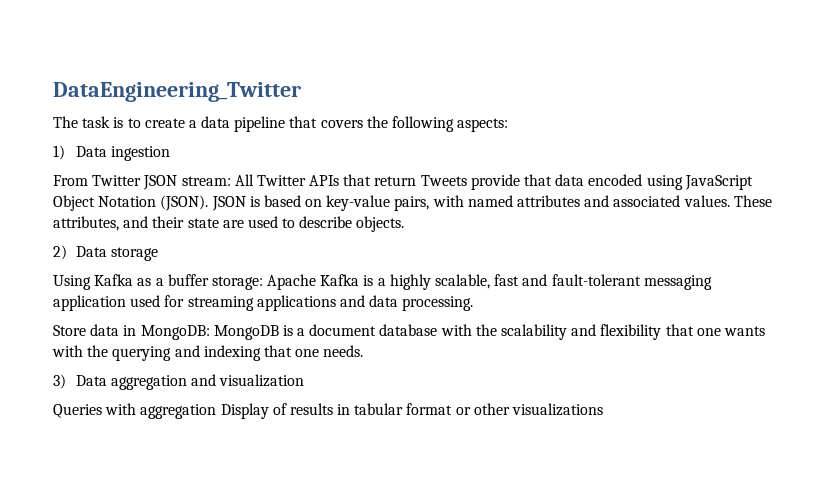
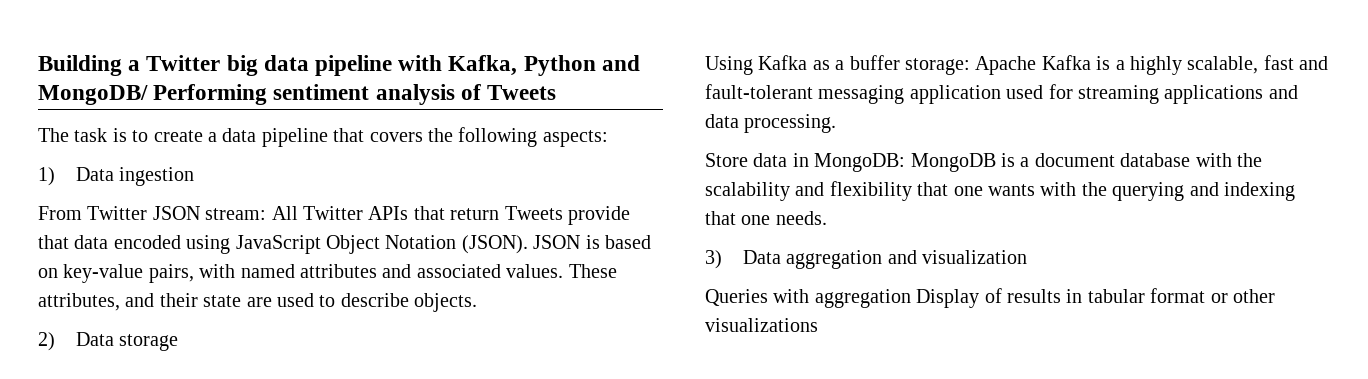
- DataEngineering_Twitter
+ Building a Twitter big data pipeline with Kafka, Python and MongoDB/ Performing sentiment analysis of Tweets

